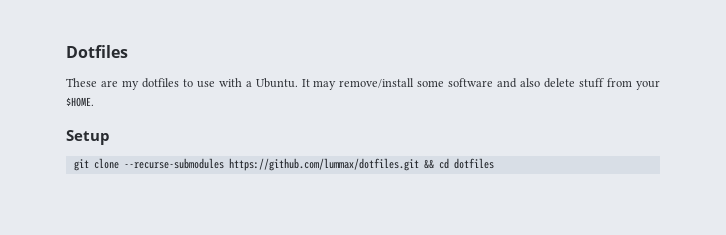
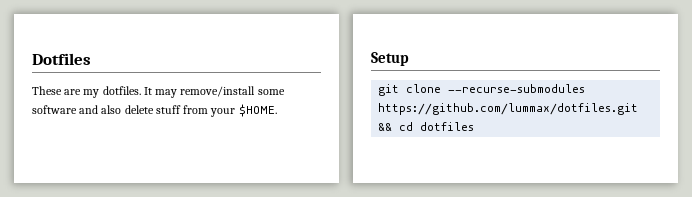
- These are my dotfiles to use with a Ubuntu.
+ These are my dotfiles.

